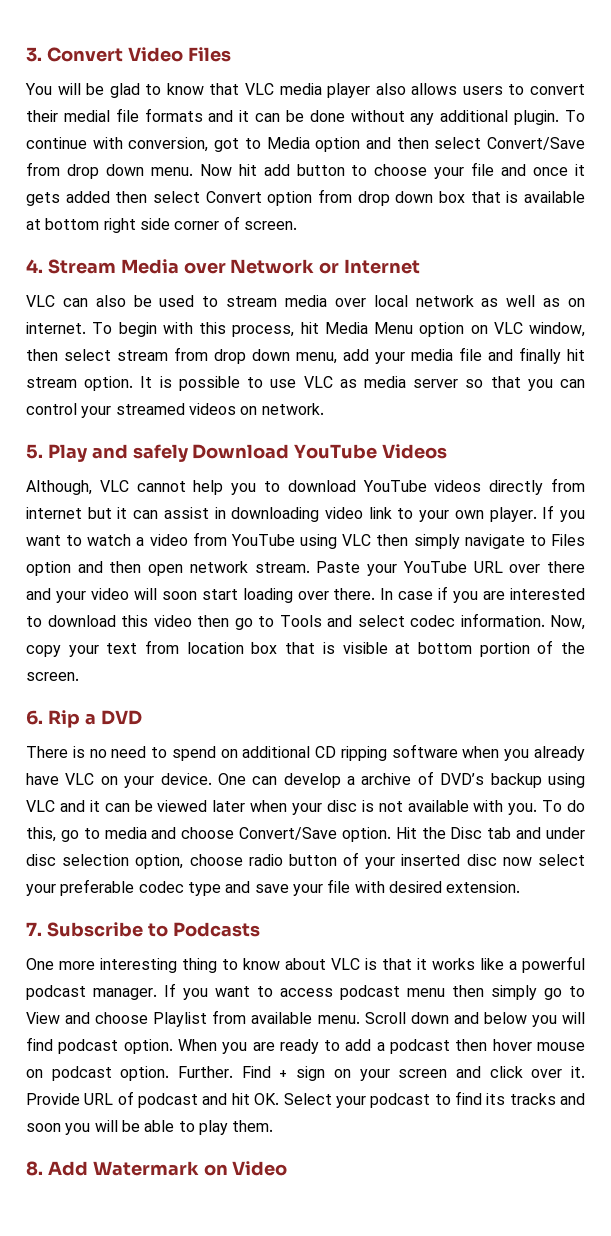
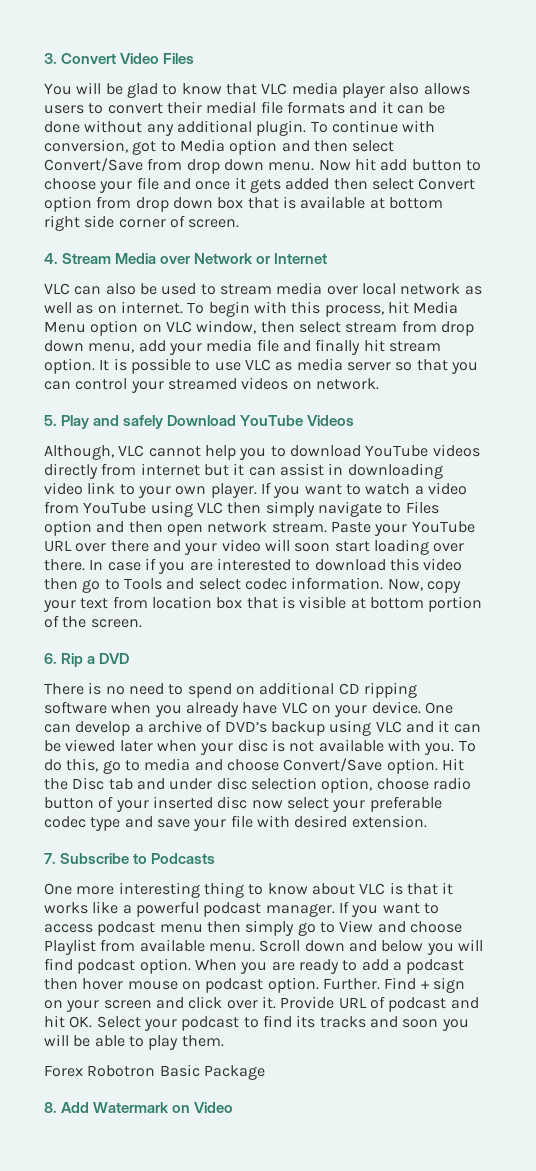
+ Forex Robotron Basic Package

